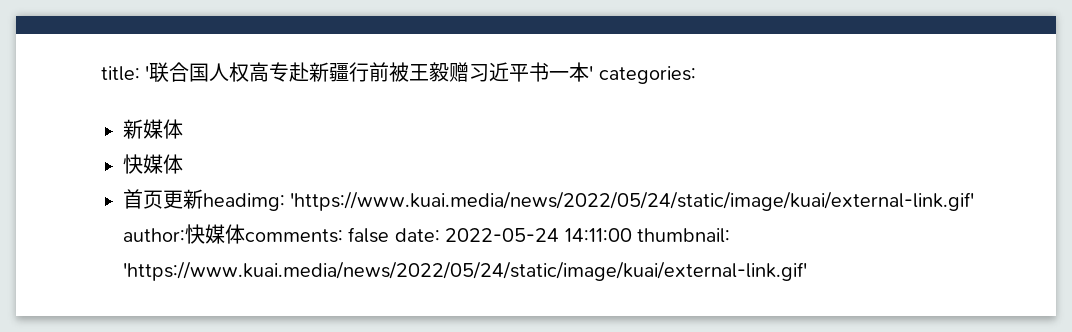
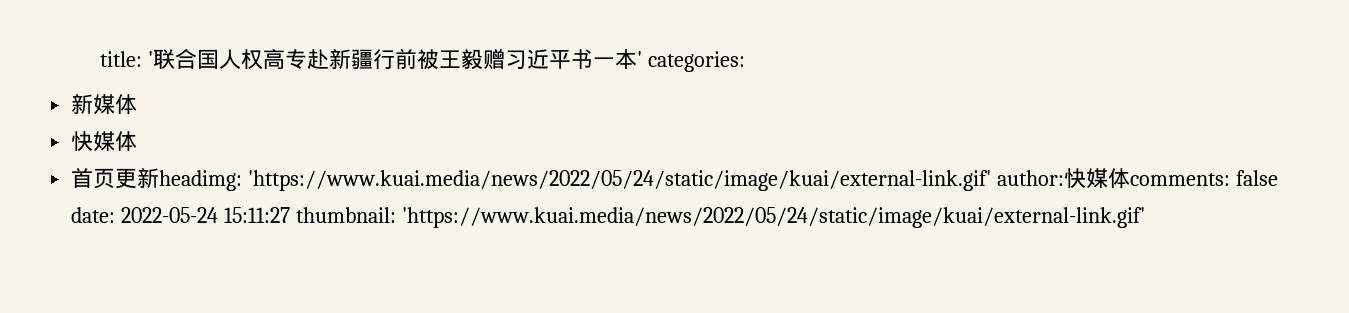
- 首页更新headimg: 'https://www.kuai.media/news/2022/05/24/static/image/kuai/external-link.gif' author:快媒体comments: false date: 2022-05-24 14:11:00 thumbnail: 'https://www.kuai.media/news/2022/05/24/static/image/kuai/external-link.gif'
+ 首页更新headimg: 'https://www.kuai.media/news/2022/05/24/static/image/kuai/external-link.gif' author:快媒体comments: false date: 2022-05-24 15:11:27 thumbnail: 'https://www.kuai.media/news/2022/05/24/static/image/kuai/external-link.gif'

